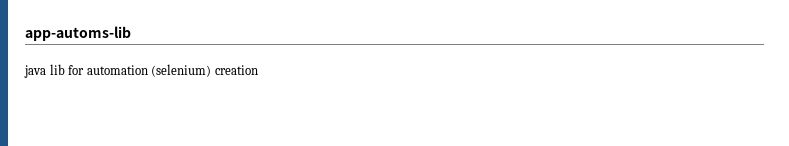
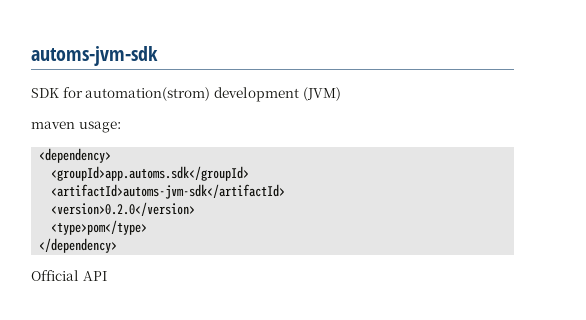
- app-automs-lib
- java lib for automation (selenium) creation
+ automs-jvm-sdk
+ SDK for automation(strom) development (JVM)
+ maven usage:
+ <dependency>
+ <groupId>app.automs.sdk</groupId>
+ <artifactId>automs-jvm-sdk</artifactId>
+ <version>0.2.0</version>
+ <type>pom</type>
+ </dependency>
+ Official API

